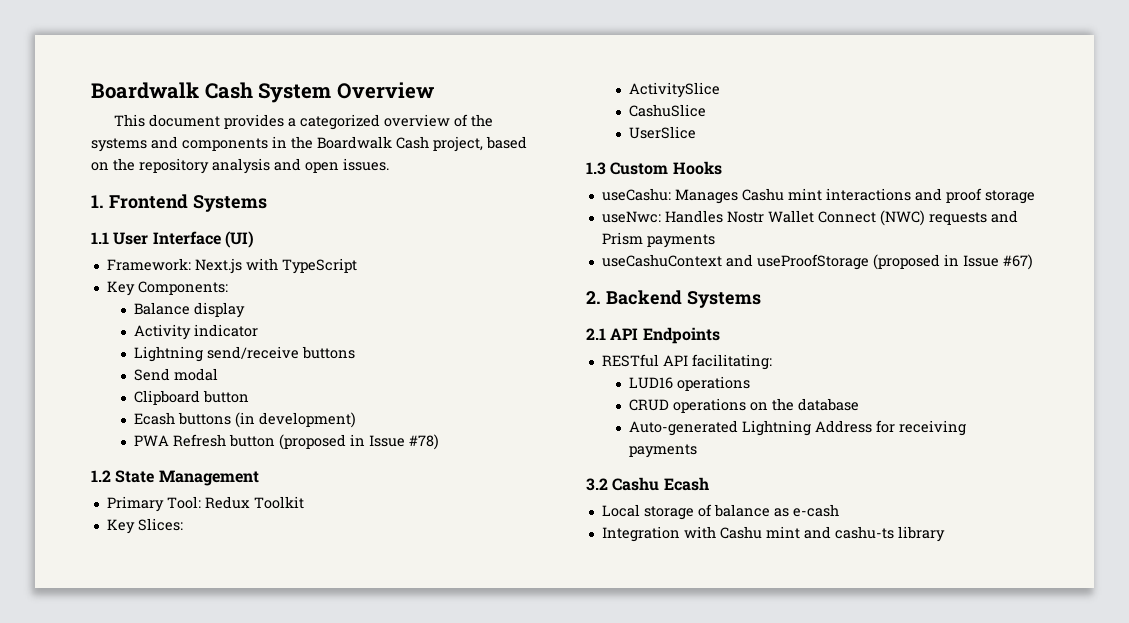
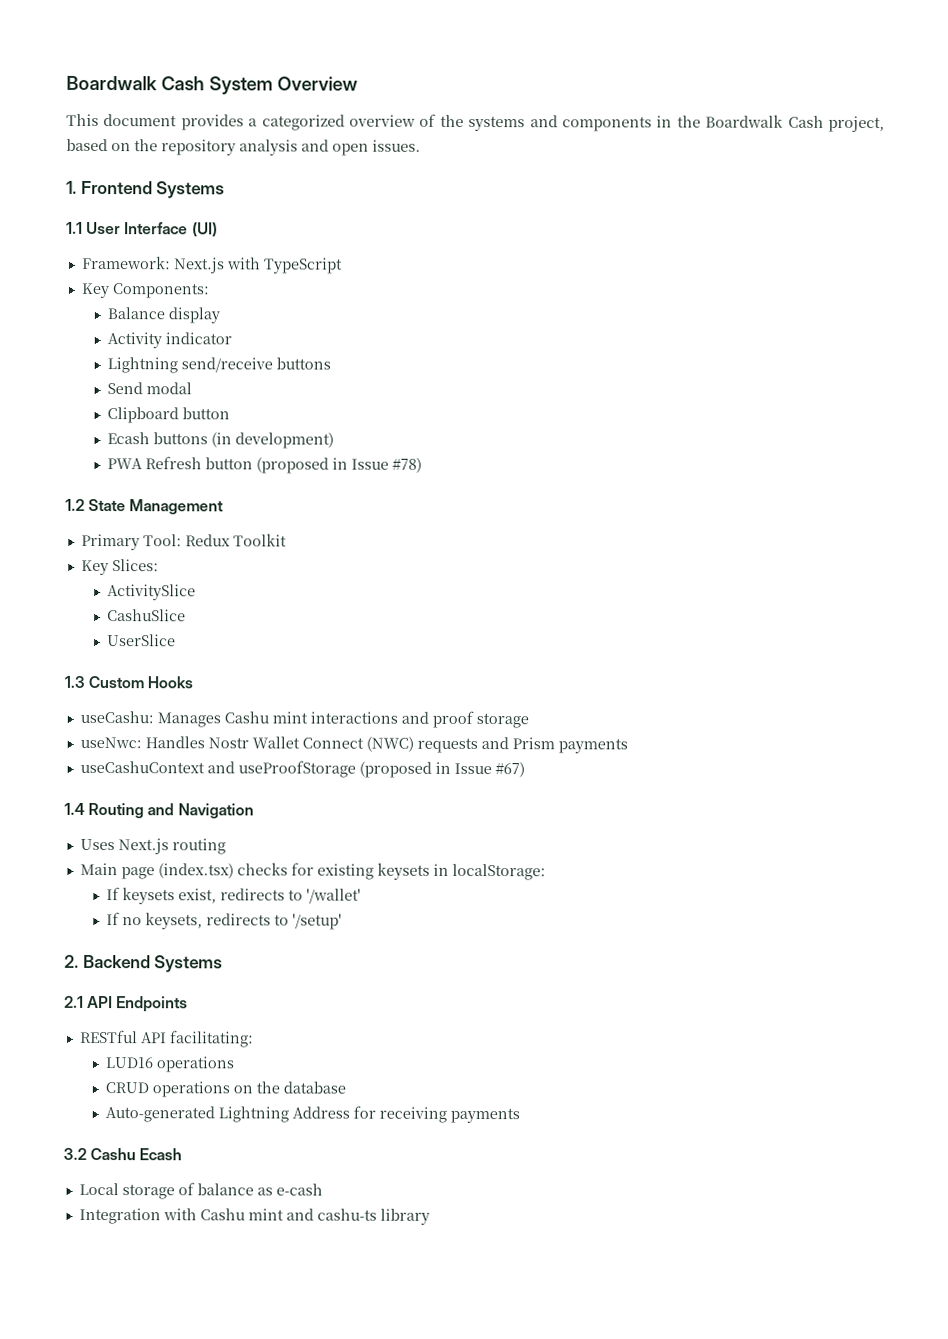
+ 1.4 Routing and Navigation
+ Uses Next.js routing
+ Main page (index.tsx) checks for existing keysets in localStorage:
+ If keysets exist, redirects to '/wallet'
+ If no keysets, redirects to '/setup'

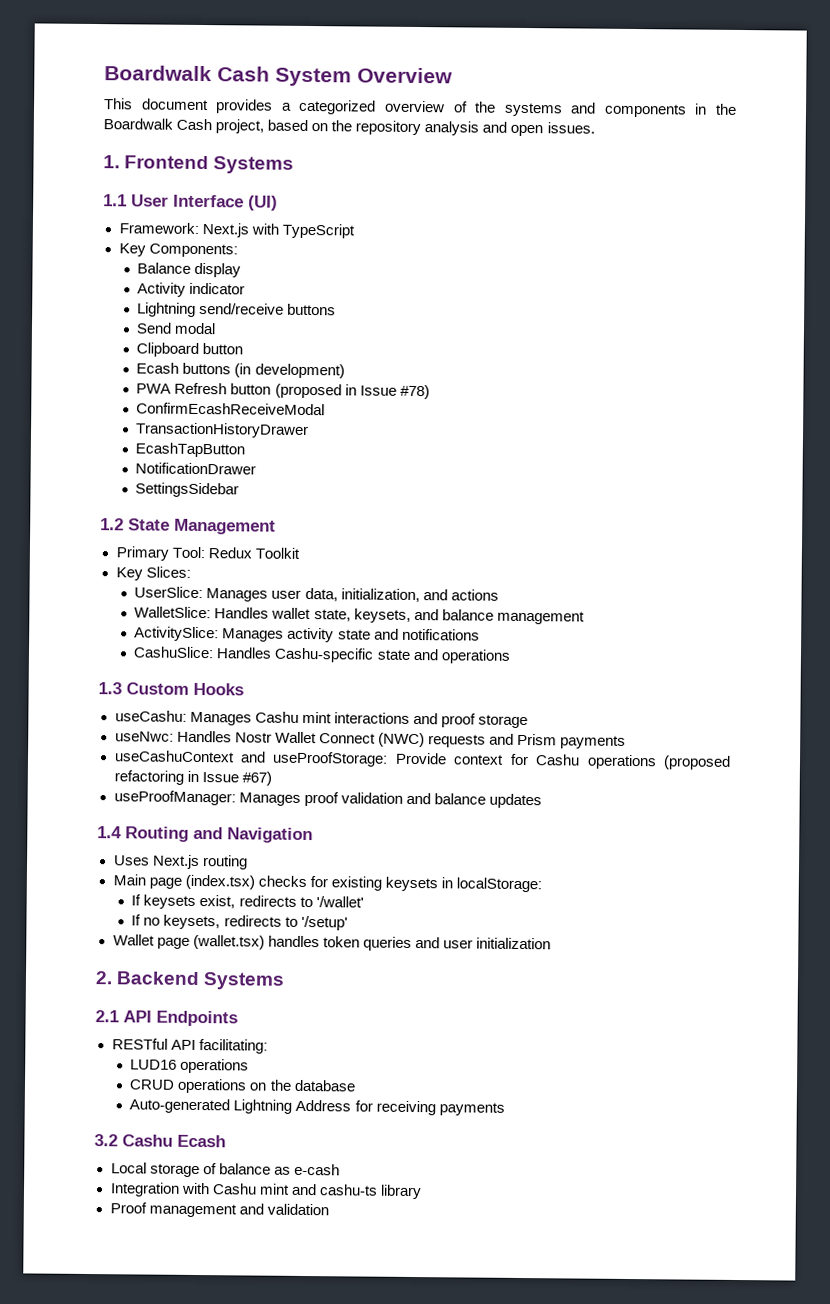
+ ConfirmEcashReceiveModal
+ TransactionHistoryDrawer
+ EcashTapButton
+ NotificationDrawer
+ SettingsSidebar
- ActivitySlice
- CashuSlice
- UserSlice
+ UserSlice: Manages user data, initialization, and actions
+ WalletSlice: Handles wallet state, keysets, and balance management
+ ActivitySlice: Manages activity state and notifications
+ CashuSlice: Handles Cashu-specific state and operations
- useCashuContext and useProofStorage (proposed in Issue #67)
+ useCashuContext and useProofStorage: Provide context for Cashu operations (proposed refactoring in Issue #67)
+ useProofManager: Manages proof validation and balance updates
+ Wallet page (wallet.tsx) handles token queries and user initialization
+ Proof management and validation

